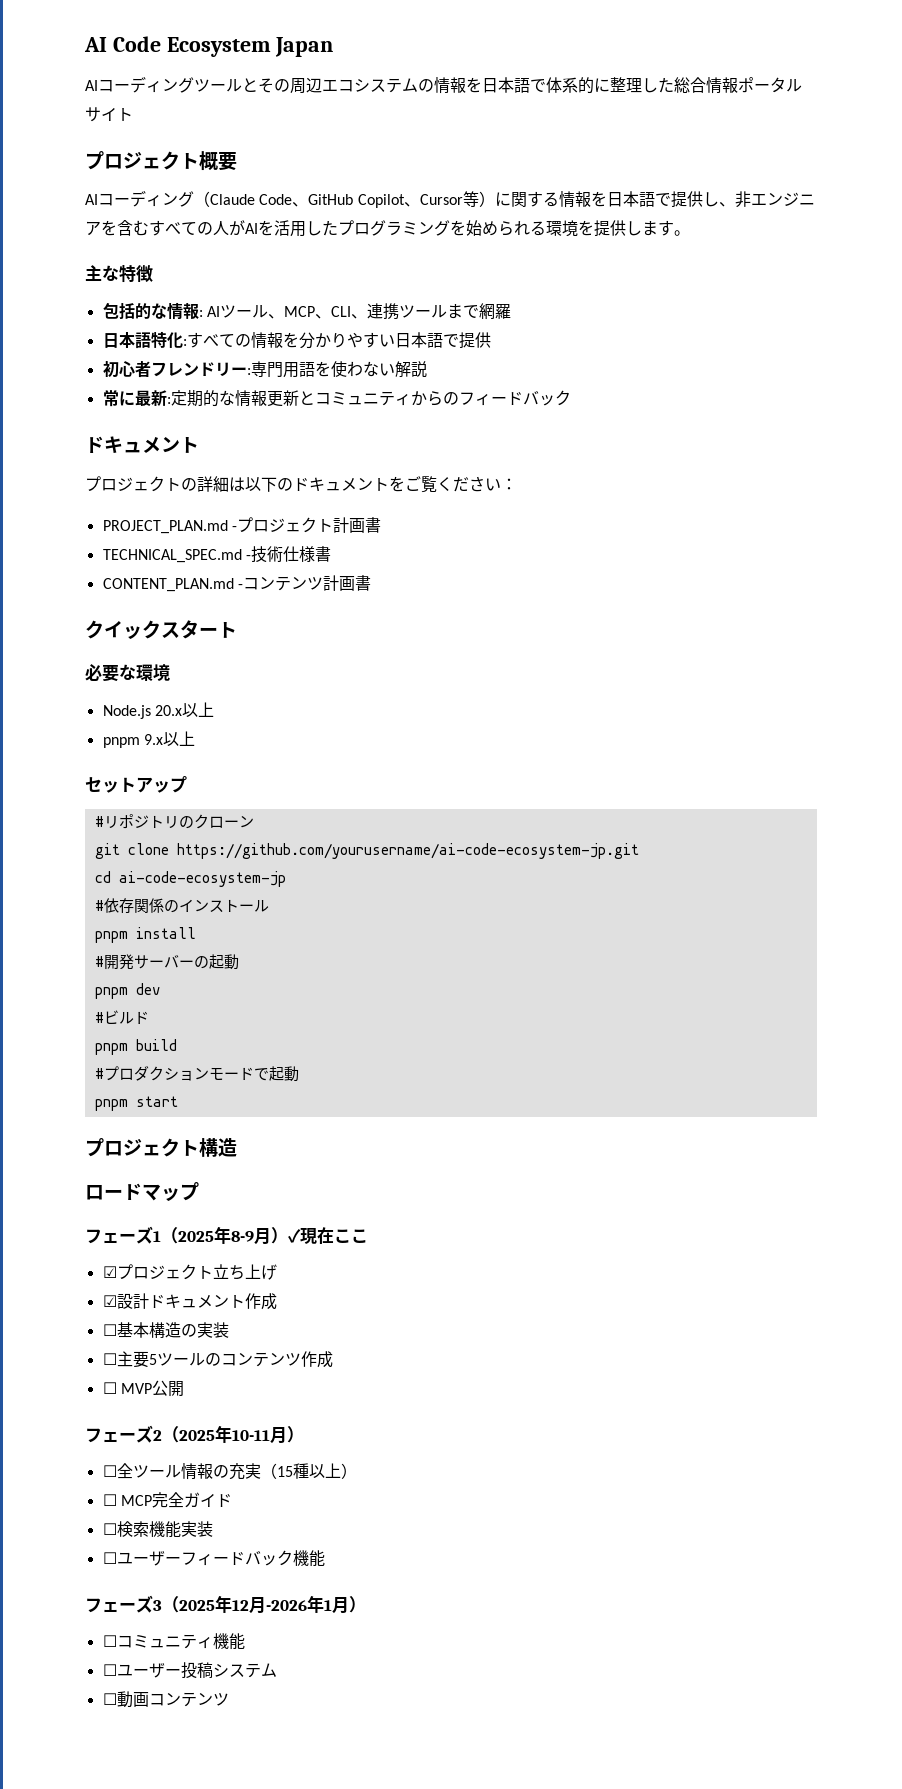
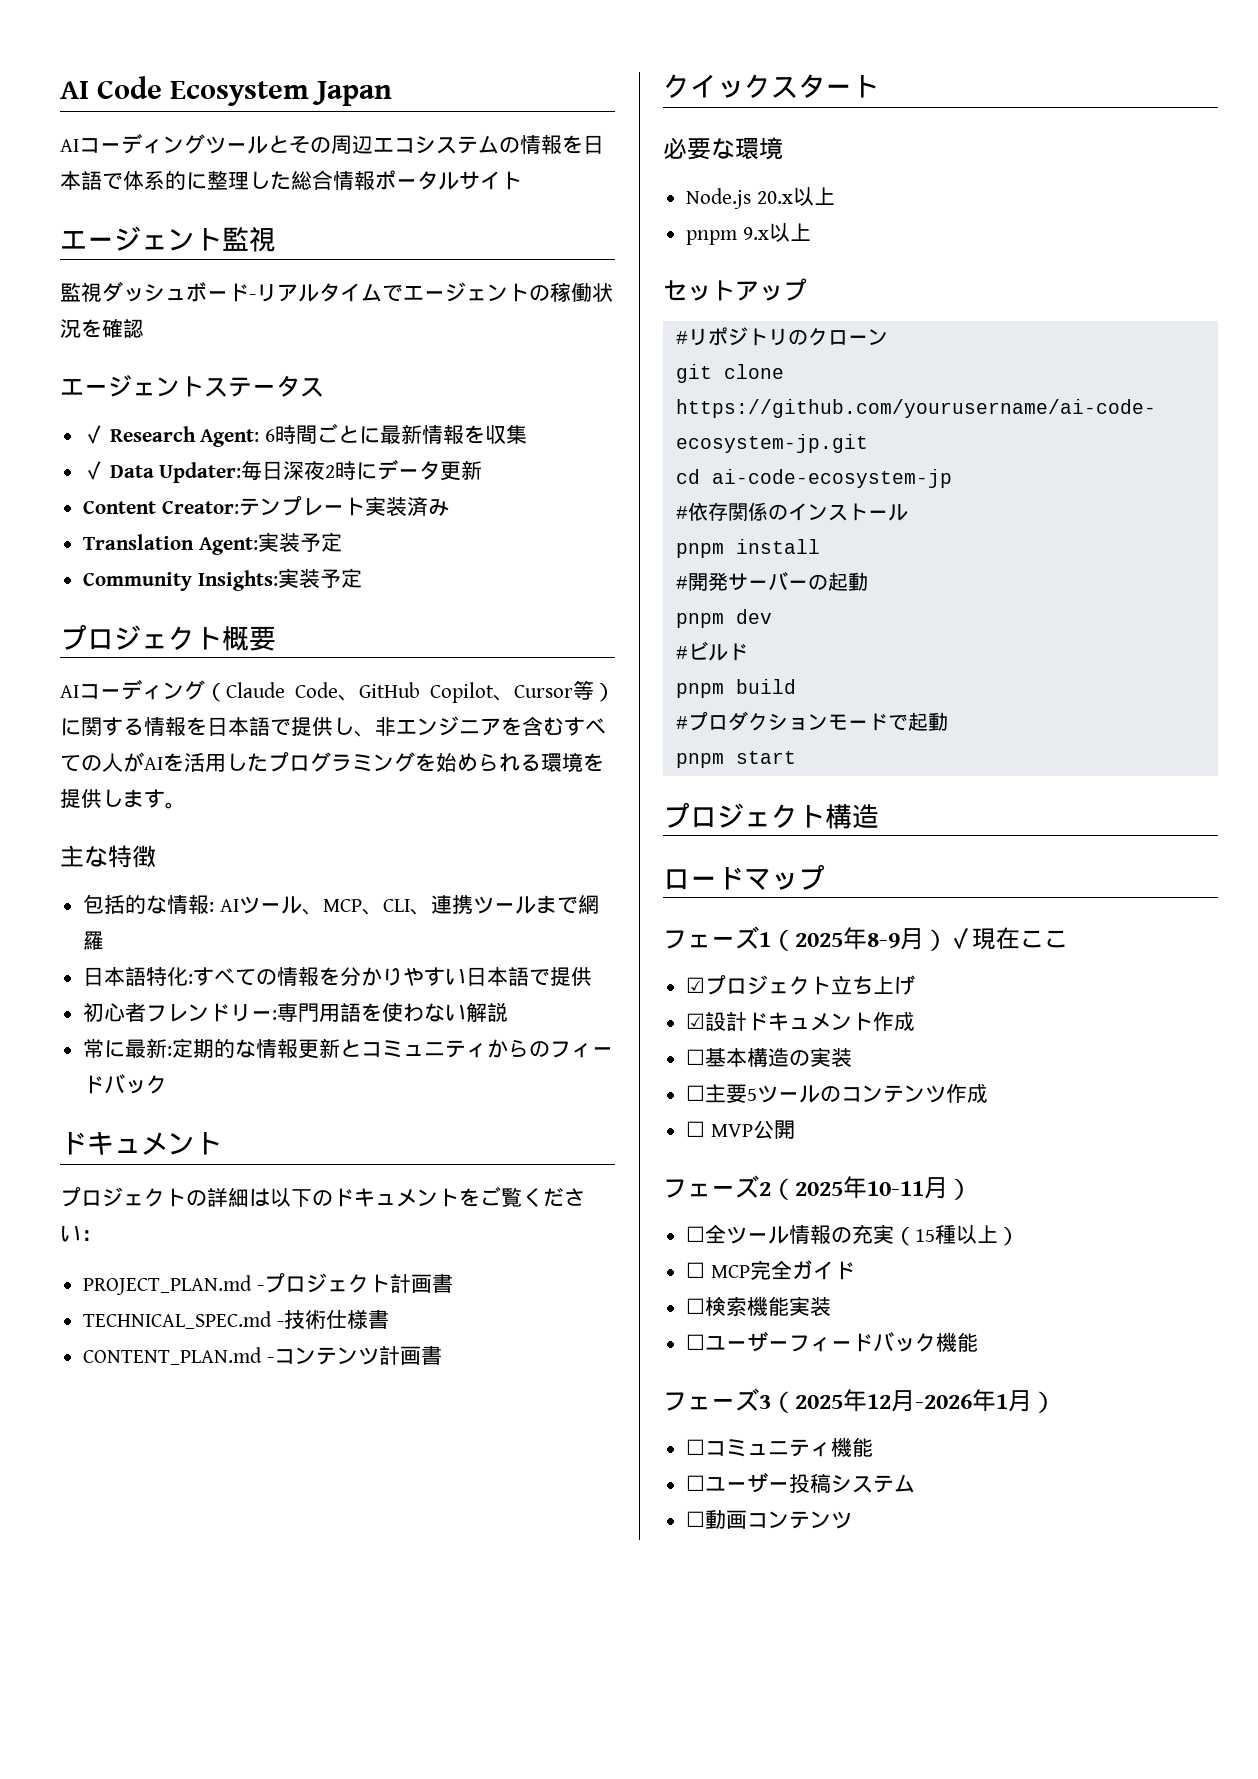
+ エージェント監視
+ 監視ダッシュボード-リアルタイムでエージェントの稼働状況を確認
+ エージェントステータス
+ ✓ Research Agent: 6時間ごとに最新情報を収集
+ ✓ Data Updater:毎日深夜2時にデータ更新
+ Content Creator:テンプレート実装済み
+ Translation Agent:実装予定
+ Community Insights:実装予定

